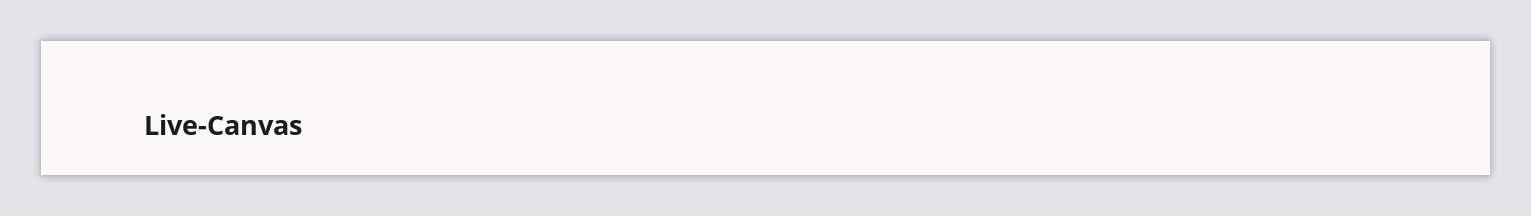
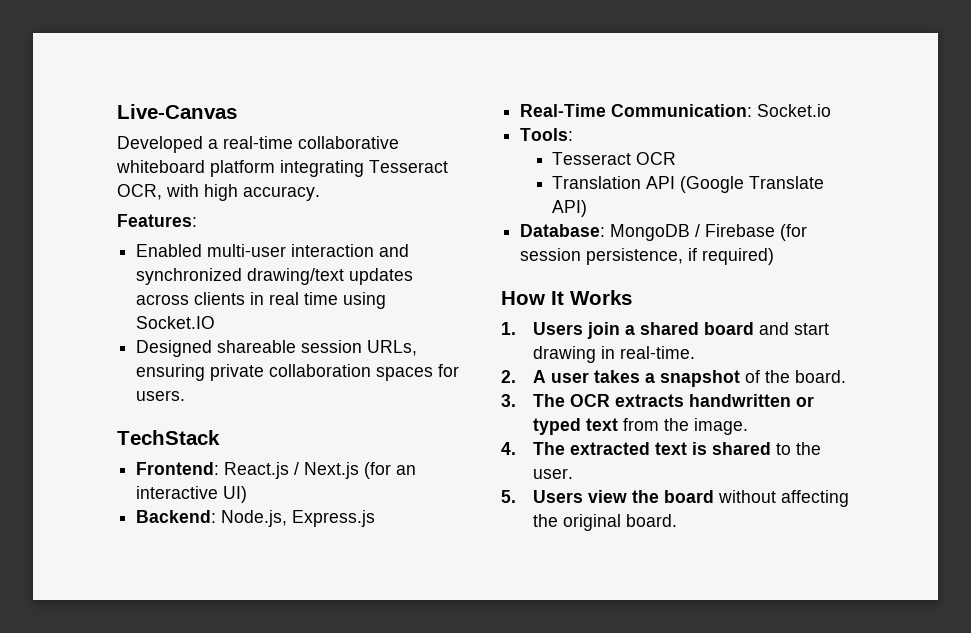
+ Developed a real-time collaborative whiteboard platform integrating Tesseract OCR, with high accuracy.
+ Features:
+ Enabled multi-user interaction and synchronized drawing/text updates across clients in real time using Socket.IO
+ Designed shareable session URLs, ensuring private collaboration spaces for users.
+ TechStack
+ Frontend: React.js / Next.js (for an interactive UI)
+ Backend: Node.js, Express.js
+ Real-Time Communication: Socket.io
+ Tools:
+ Tesseract OCR
+ Translation API (Google Translate API)
+ Database: MongoDB / Firebase (for session persistence, if required)
+ How It Works
+ 1. Users join a shared board and start drawing in real-time.
+ 2. A user takes a snapshot of the board.
+ 3. The OCR extracts handwritten or typed text from the image.
+ 4. The extracted text is shared to the user.
+ 5. Users view the board without affecting the original board.

